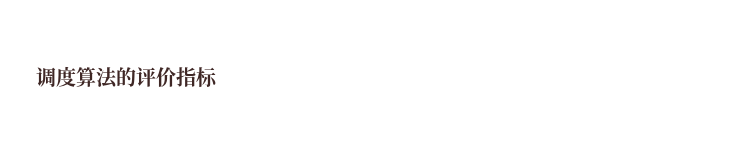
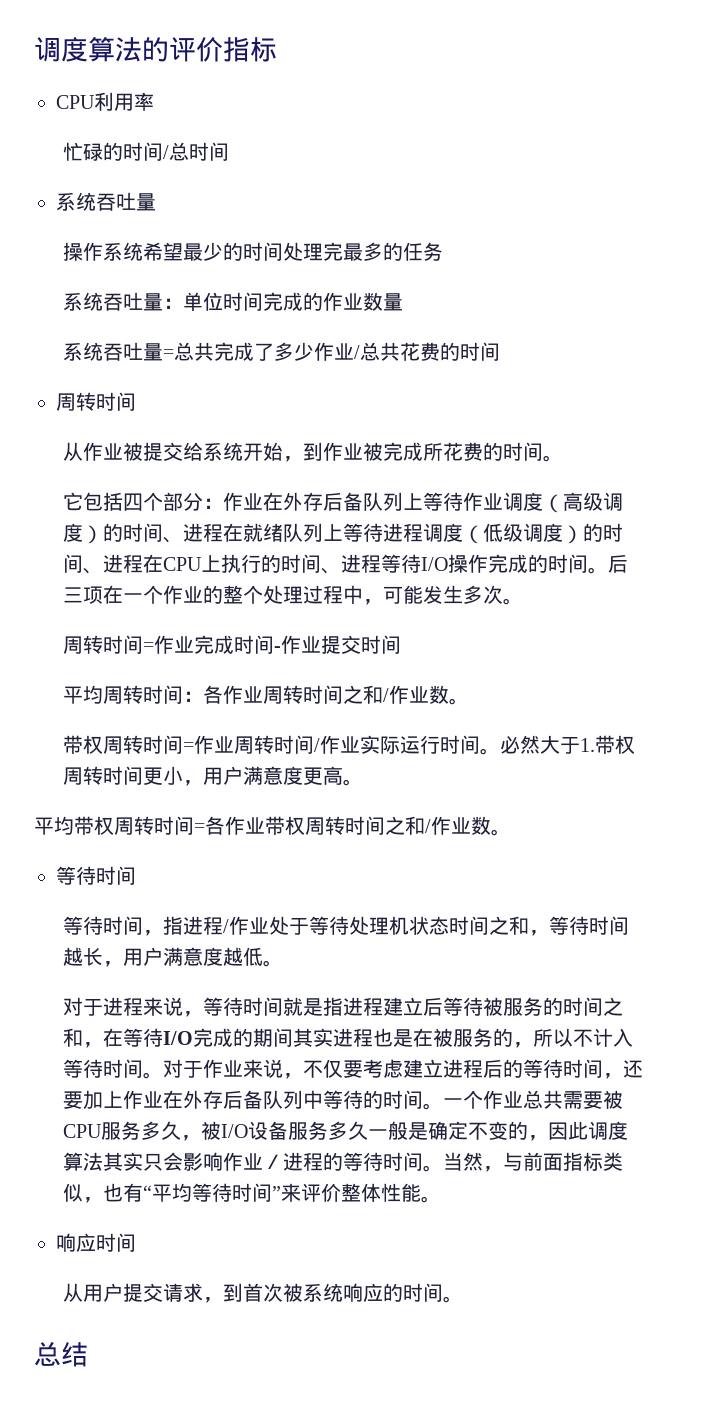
+ CPU利用率
+ 忙碌的时间/总时间
+ 系统吞吐量
+ 操作系统希望最少的时间处理完最多的任务
+ 系统吞吐量：单位时间完成的作业数量
+ 系统吞吐量=总共完成了多少作业/总共花费的时间
+ 周转时间
+ 从作业被提交给系统开始，到作业被完成所花费的时间。
+ 它包括四个部分：作业在外存后备队列上等待作业调度（高级调度）的时间、进程在就绪队列上等待进程调度（低级调度）的时间、进程在CPU上执行的时间、进程等待I/O操作完成的时间。后三项在一个作业的整个处理过程中，可能发生多次。
+ 周转时间=作业完成时间-作业提交时间
+ 平均周转时间：各作业周转时间之和/作业数。
+ 带权周转时间=作业周转时间/作业实际运行时间。必然大于1.带权周转时间更小，用户满意度更高。
+ 平均带权周转时间=各作业带权周转时间之和/作业数。
+ 等待时间
+ 等待时间，指进程/作业处于等待处理机状态时间之和，等待时间越长，用户满意度越低。
+ 对于进程来说，等待时间就是指进程建立后等待被服务的时间之和，在等待I/O完成的期间其实进程也是在被服务的，所以不计入等待时间。对于作业来说，不仅要考虑建立进程后的等待时间，还要加上作业在外存后备队列中等待的时间。一个作业总共需要被CPU服务多久，被I/O设备服务多久一般是确定不变的，因此调度算法其实只会影响作业／进程的等待时间。当然，与前面指标类似，也有“平均等待时间”来评价整体性能。
+ 响应时间
+ 从用户提交请求，到首次被系统响应的时间。
+ 总结

